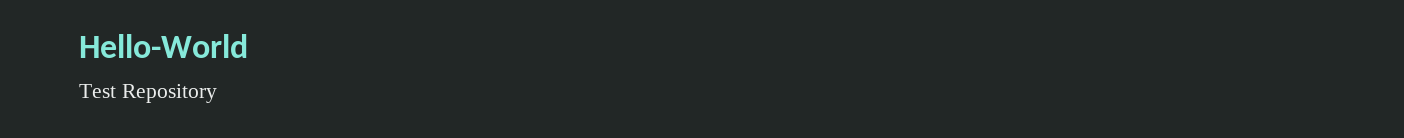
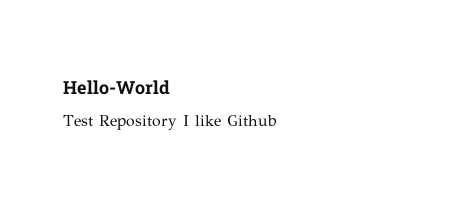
- Test Repository
+ Test Repository I like Github

